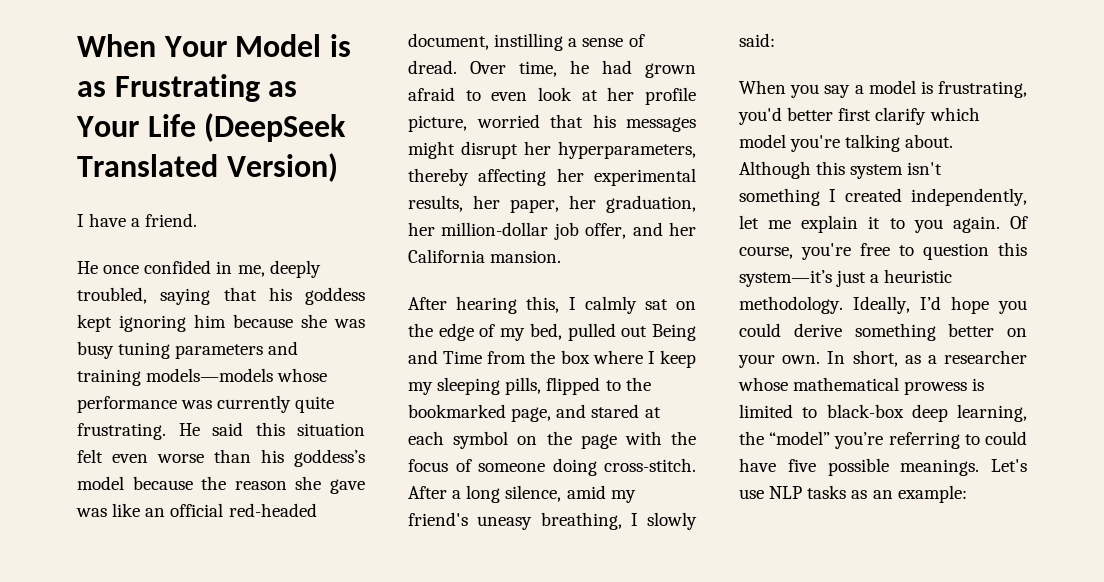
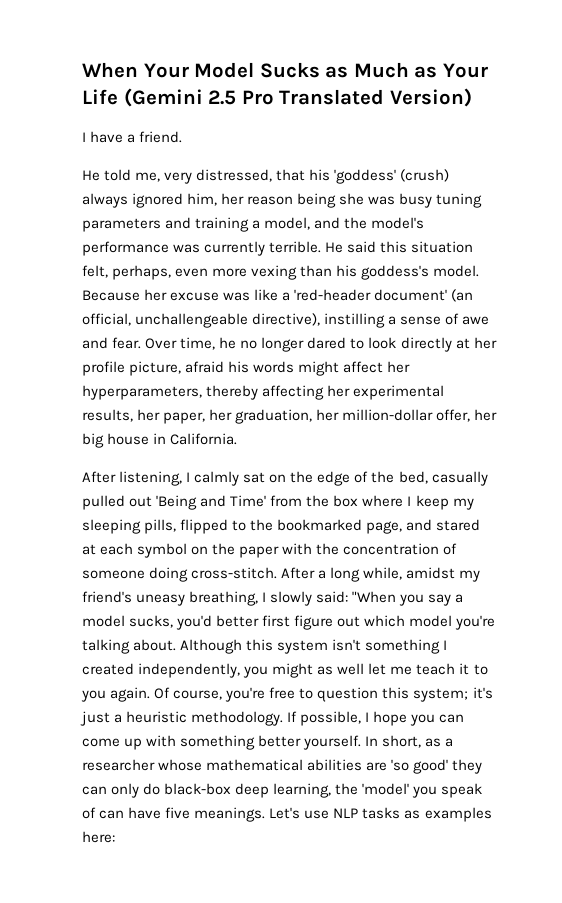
- When Your Model is as Frustrating as Your Life (DeepSeek Translated Version)
+ When Your Model Sucks as Much as Your Life (Gemini 2.5 Pro Translated Version)
- He once confided in me, deeply troubled, saying that his goddess kept ignoring him because she was busy tuning parameters and training models—models whose performance was currently quite frustrating.
+ He told me, very distressed, that his 'goddess' (crush) always ignored him, her reason being she was busy tuning parameters and training a model, and the model's performance was currently terrible.
- He said this situation felt even worse than his goddess’s model because the reason she gave was like an official red-headed document, instilling a sense of dread. Over time, he had grown afraid to even look at her profile picture, worried that his messages might disrupt her hyperparameters, thereby affecting her experimental results, her paper, her graduation, her million-dollar job offer, and her California mansion.
- After hearing this, I calmly sat on the edge of my bed, pulled out Being and Time from the box where I keep my sleeping pills, flipped to the bookmarked page, and stared at each symbol on the page with the focus of someone doing cross-stitch.
+ He said this situation felt, perhaps, even more vexing than his goddess's model. Because her excuse was like a 'red-header document' (an official, unchallengeable directive), instilling a sense of awe and fear. Over time, he no longer dared to look directly at her profile picture, afraid his words might affect her hyperparameters, thereby affecting her experimental results, her paper, her graduation, her million-dollar offer, her big house in California.
+ After listening, I calmly sat on the edge of the bed, casually pulled out 'Being and Time' from the box where I keep my sleeping pills, flipped to the bookmarked page, and stared at each symbol on the paper with the concentration of someone doing cross-stitch.
- After a long silence, amid my friend's uneasy breathing, I slowly said:
- When you say a model is frustrating, you'd better first clarify which model you're talking about.
+ After a long while, amidst my friend's uneasy breathing, I slowly said: "When you say a model sucks, you'd better first figure out which model you're talking about.
- Although this system isn't something I created independently, let me explain it to you again.
+ Although this system isn't something I created independently, you might as well let me teach it to you again.
- Of course, you're free to question this system—it’s just a heuristic methodology.
+ Of course, you're free to question this system; it's just a heuristic methodology.
- Ideally, I’d hope you could derive something better on your own.
+ If possible, I hope you can come up with something better yourself.
- In short, as a researcher whose mathematical prowess is limited to black-box deep learning, the “model” you’re referring to could have five possible meanings.
+ In short, as a researcher whose mathematical abilities are 'so good' they can only do black-box deep learning, the 'model' you speak of can have five meanings.
- Let's use NLP tasks as an example:
+ Let's use NLP tasks as examples here:

